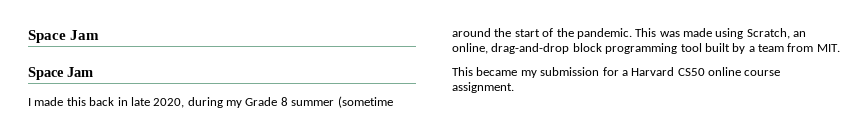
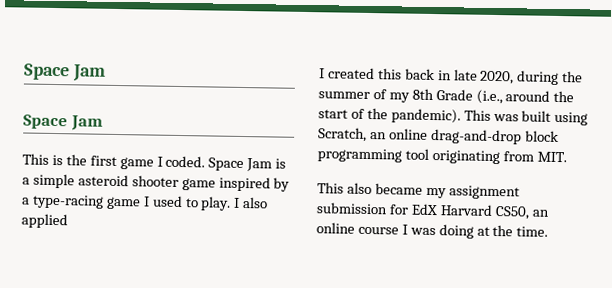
- I made this back in late 2020, during my Grade 8 summer (sometime around the start of the pandemic.
+ This is the first game I coded. Space Jam is a simple asteroid shooter game inspired by a type-racing game I used to play. I also applied
+ I created this back in late 2020, during the summer of my 8th Grade (i.e., around the start of the pandemic).
- This was made using Scratch, an online, drag-and-drop block programming tool built by a team from MIT.
+ This was built using Scratch, an online drag-and-drop block programming tool originating from MIT.
- This became my submission for a Harvard CS50 online course assignment.
+ This also became my assignment submission for EdX Harvard CS50, an online course I was doing at the time.

